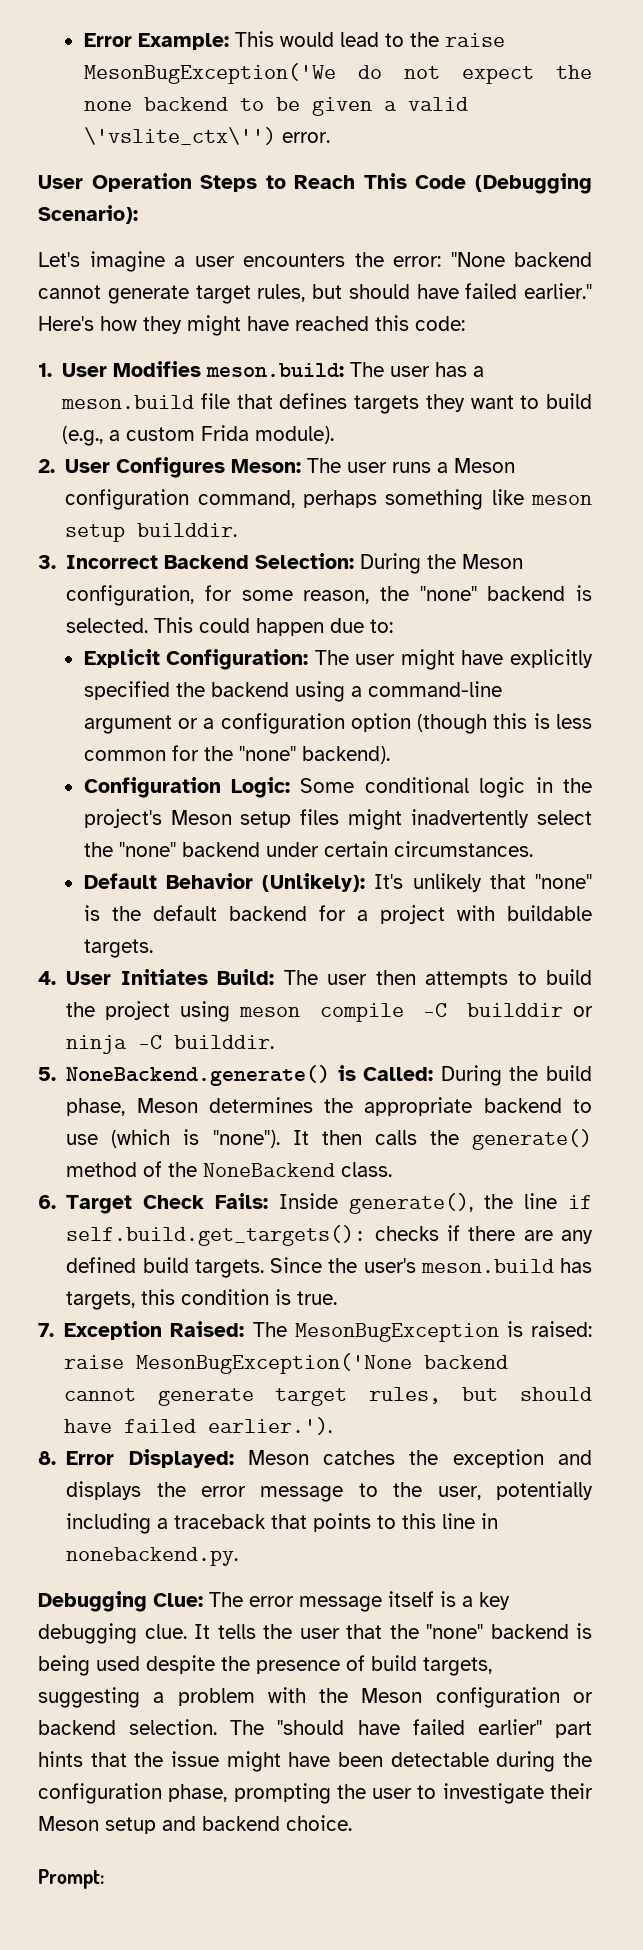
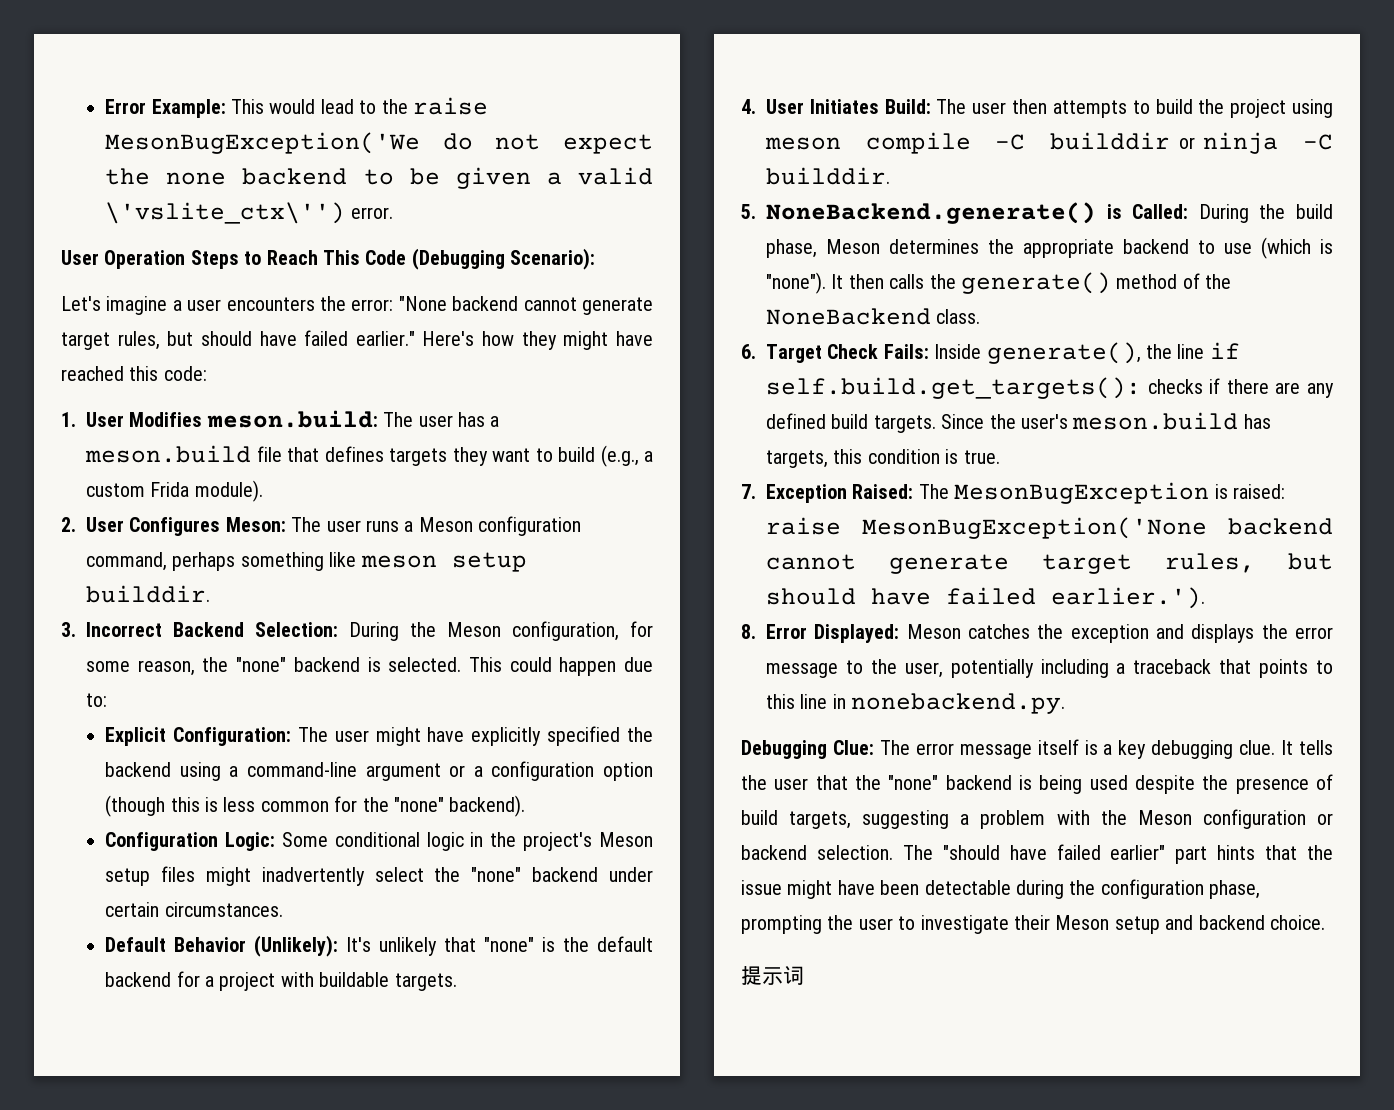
- Prompt:
+ 提示词

